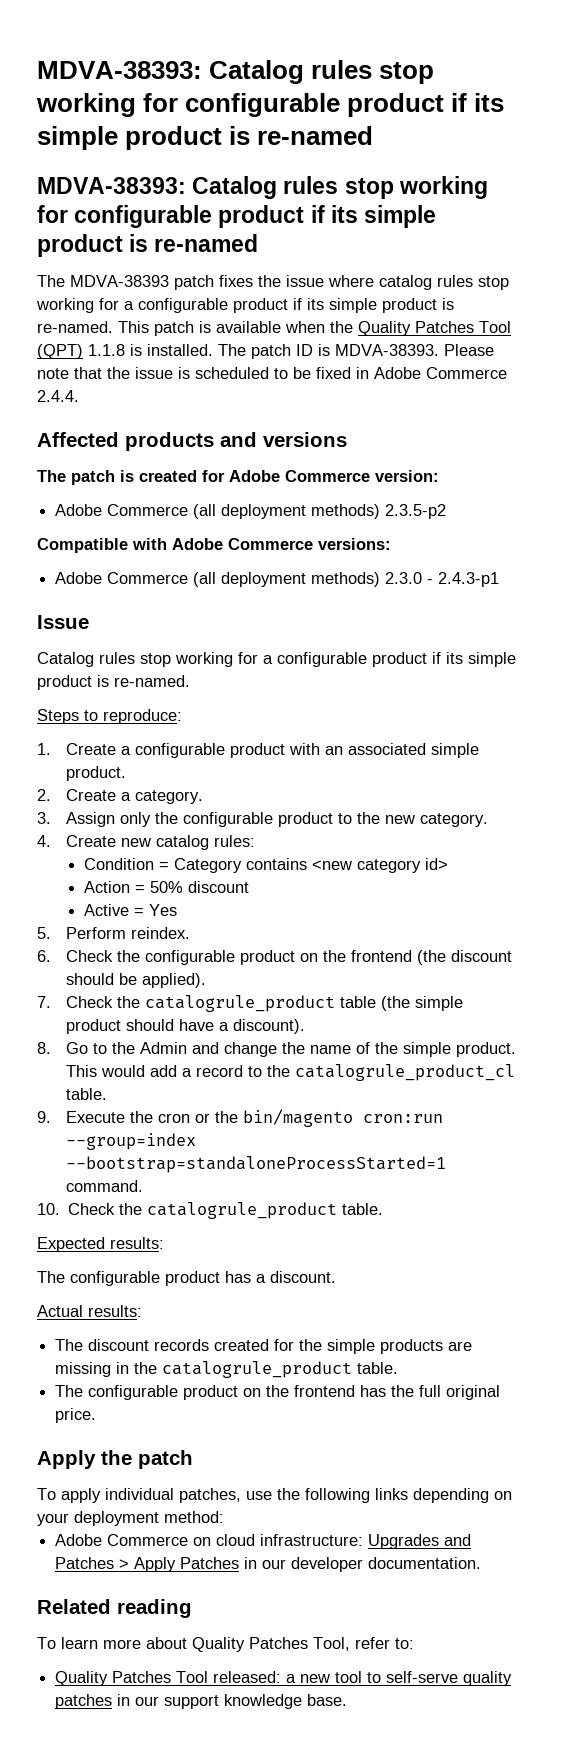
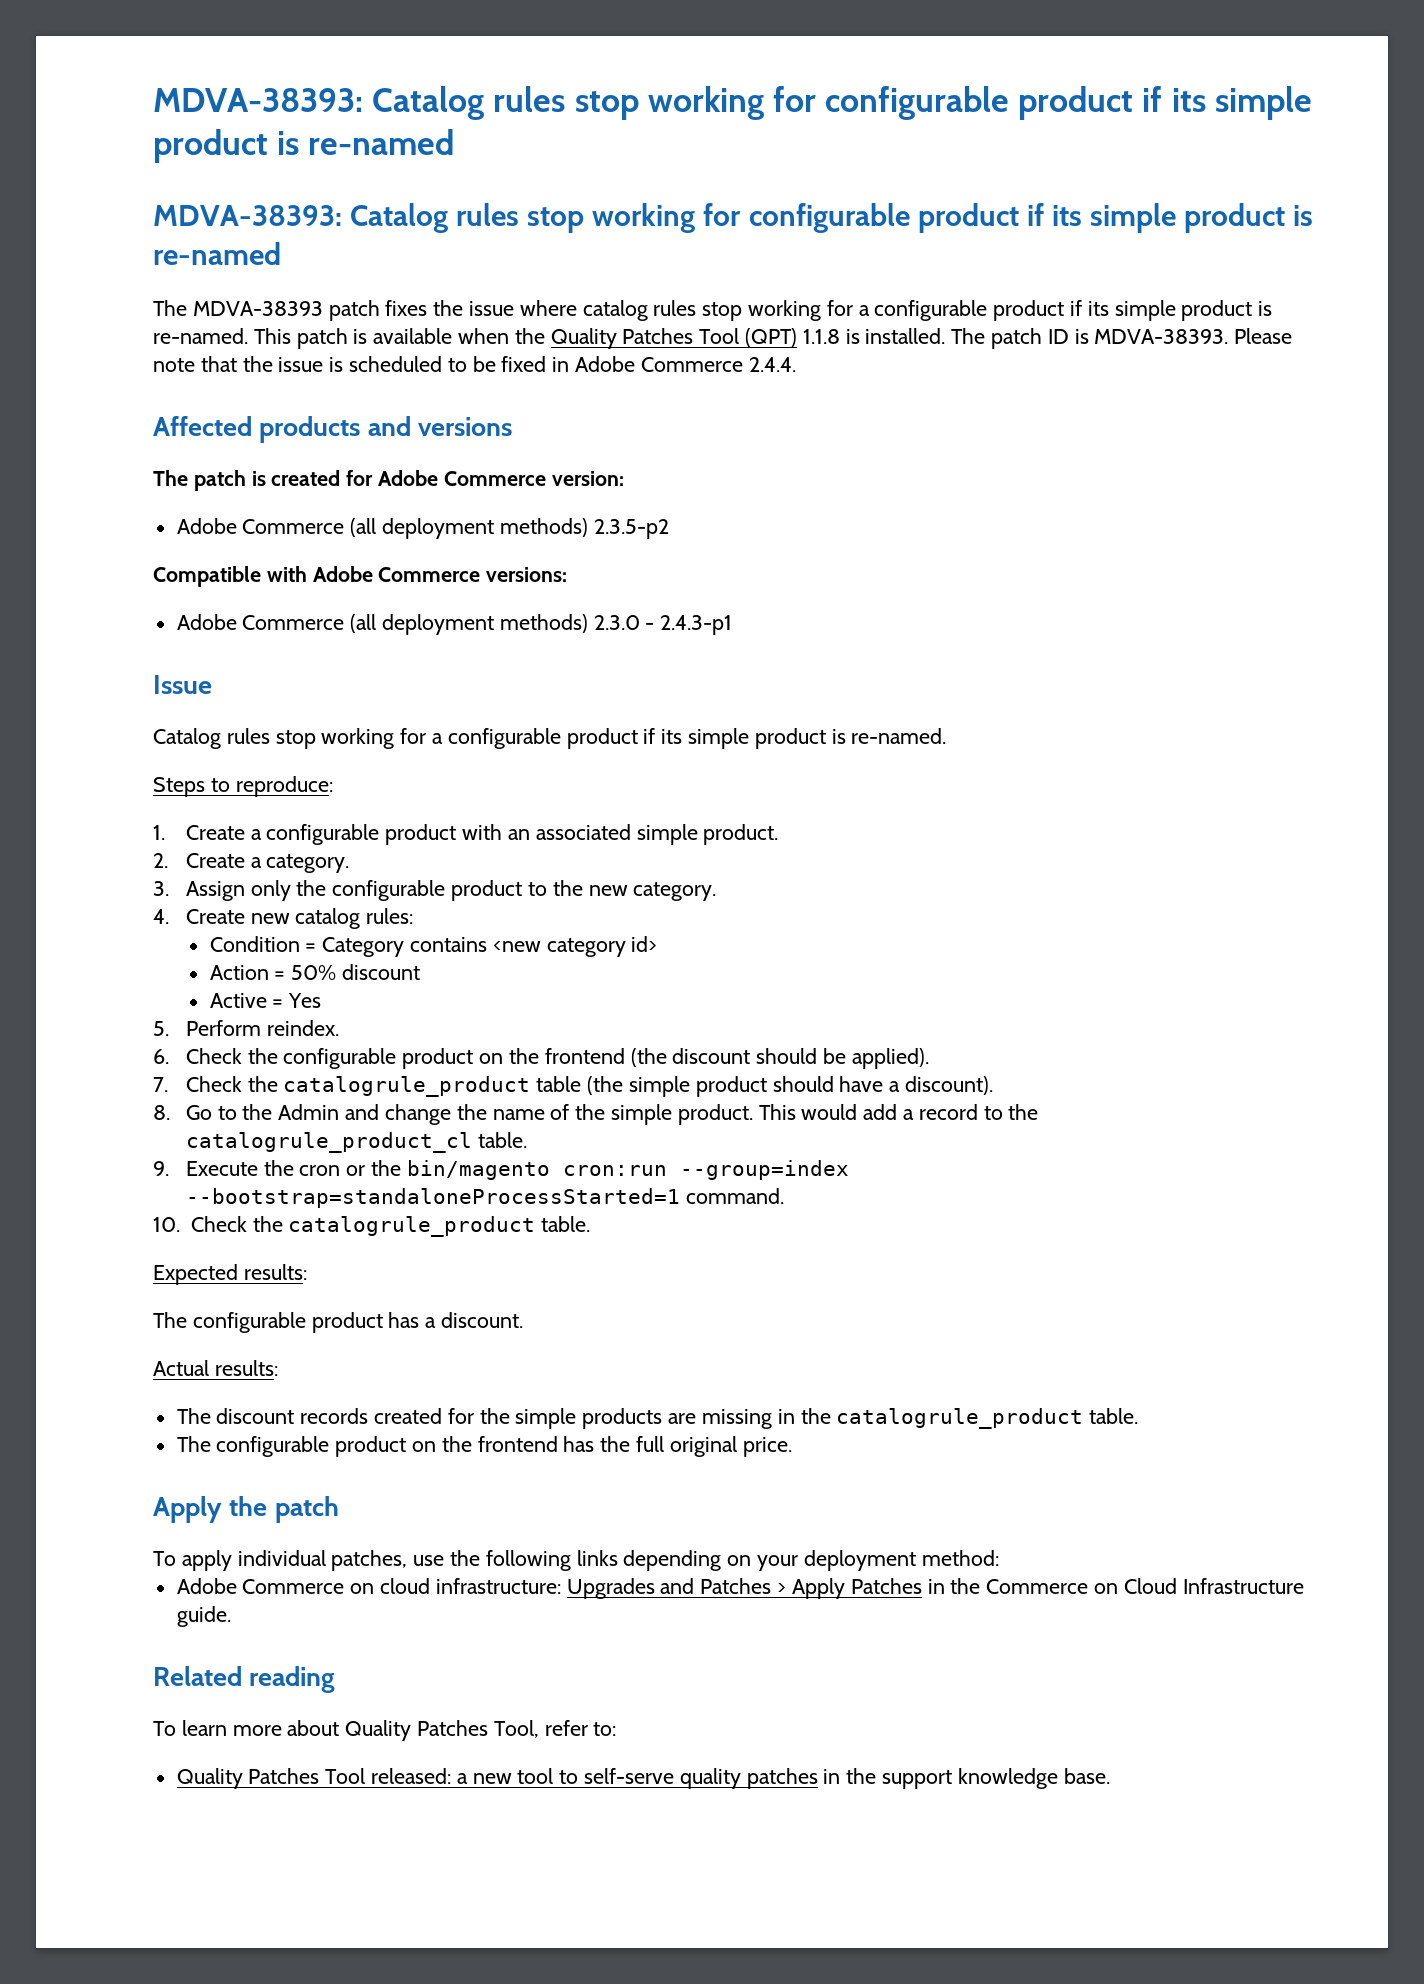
- Adobe Commerce on cloud infrastructure: Upgrades and Patches > Apply Patches in our developer documentation.
+ Adobe Commerce on cloud infrastructure: Upgrades and Patches > Apply Patches in the Commerce on Cloud Infrastructure guide.
- Quality Patches Tool released: a new tool to self-serve quality patches in our support knowledge base.
+ Quality Patches Tool released: a new tool to self-serve quality patches in the support knowledge base.

